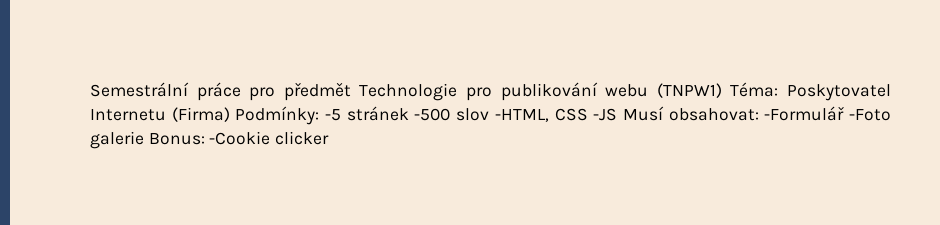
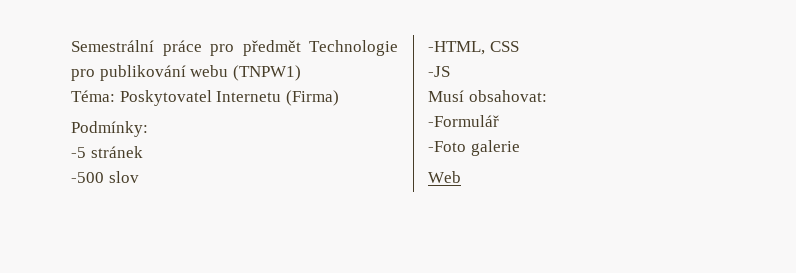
- Semestrální práce pro předmět Technologie pro publikování webu (TNPW1) Téma: Poskytovatel Internetu (Firma) Podmínky: -5 stránek -500 slov -HTML, CSS -JS Musí obsahovat: -Formulář -Foto galerie Bonus: -Cookie clicker
+ Semestrální práce pro předmět Technologie pro publikování webu (TNPW1)
+ Téma: Poskytovatel Internetu (Firma)
+ Podmínky:
+ -5 stránek
+ -500 slov
+ -HTML, CSS
+ -JS
+ Musí obsahovat:
+ -Formulář
+ -Foto galerie
+ Web

